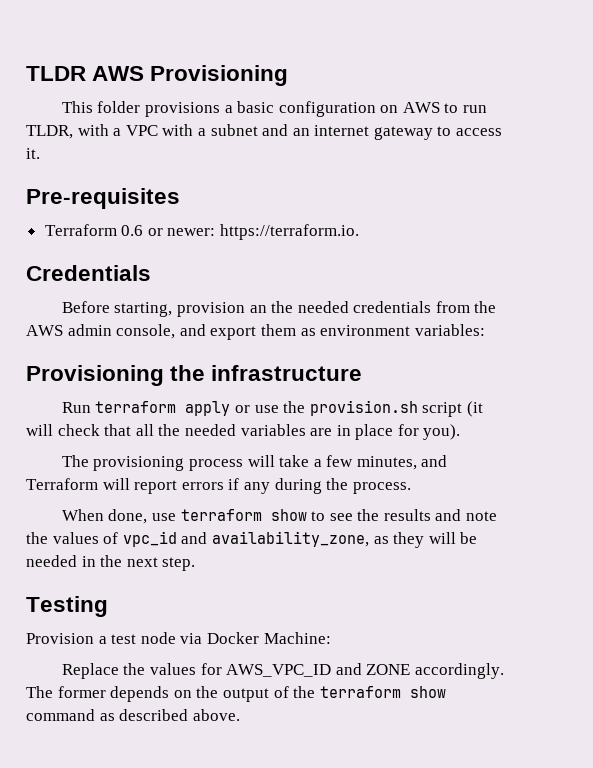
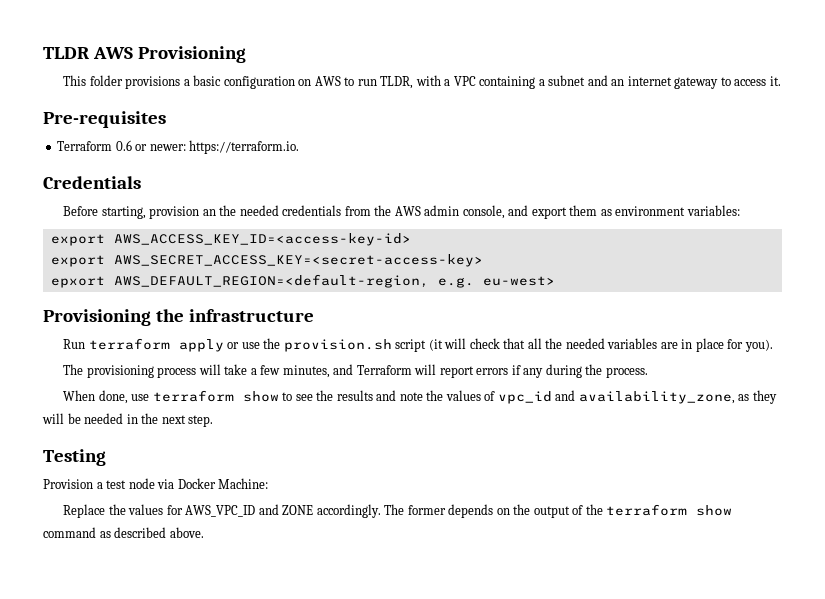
- This folder provisions a basic configuration on AWS to run TLDR, with a VPC with a subnet and an internet gateway to access it.
+ This folder provisions a basic configuration on AWS to run TLDR, with a VPC containing a subnet and an internet gateway to access it.
+ export AWS_ACCESS_KEY_ID=<access-key-id>
+ export AWS_SECRET_ACCESS_KEY=<secret-access-key>
+ epxort AWS_DEFAULT_REGION=<default-region, e.g. eu-west>

